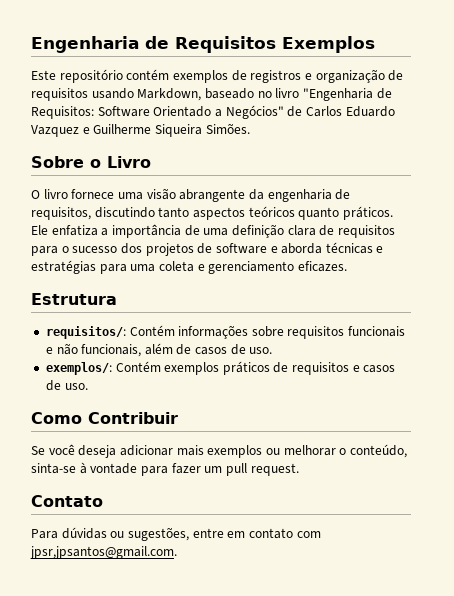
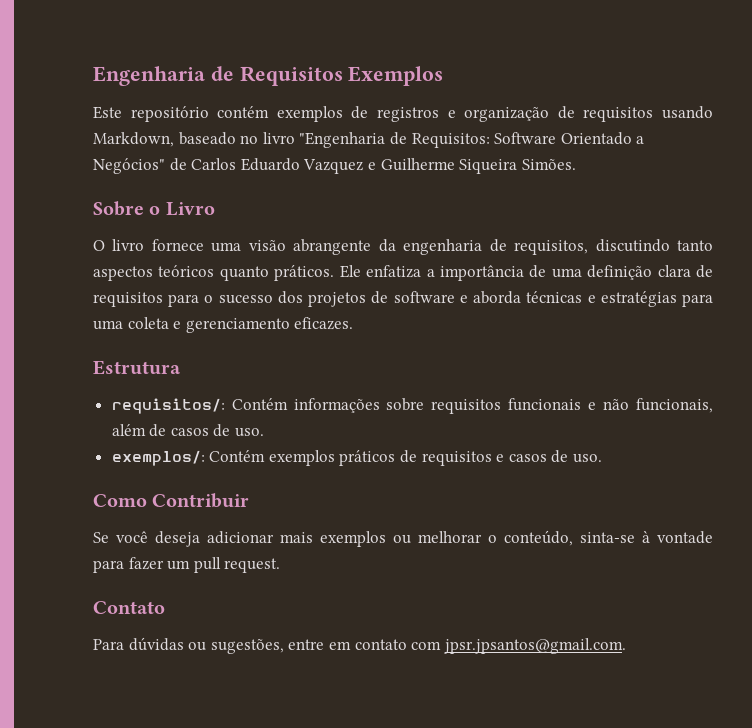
- Para dúvidas ou sugestões, entre em contato com jpsr,jpsantos@gmail.com.
+ Para dúvidas ou sugestões, entre em contato com jpsr.jpsantos@gmail.com.

